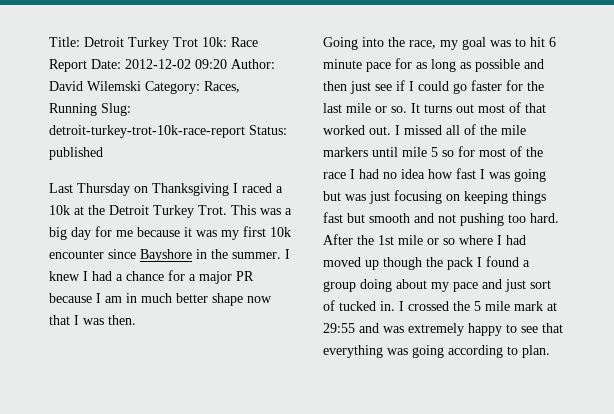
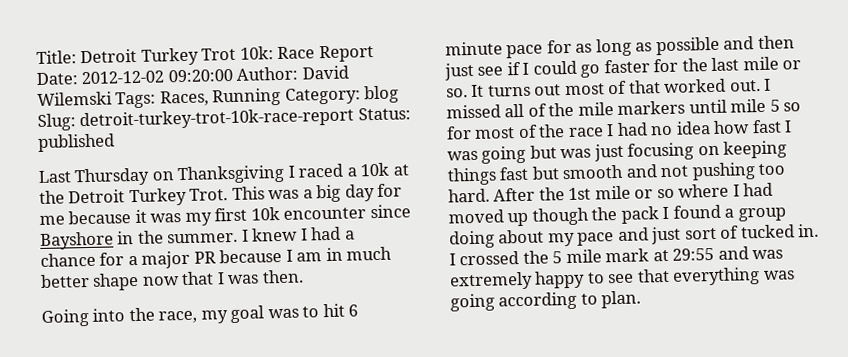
- Title: Detroit Turkey Trot 10k: Race Report Date: 2012-12-02 09:20 Author: David Wilemski Category: Races, Running Slug: detroit-turkey-trot-10k-race-report Status: published
+ Title: Detroit Turkey Trot 10k: Race Report Date: 2012-12-02 09:20:00 Author: David Wilemski Tags: Races, Running Category: blog Slug: detroit-turkey-trot-10k-race-report Status: published

